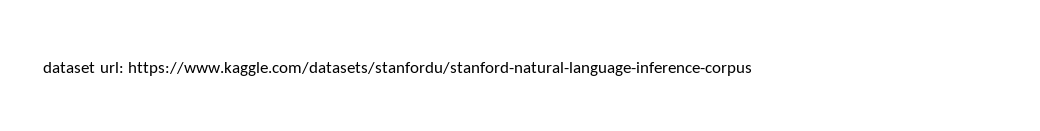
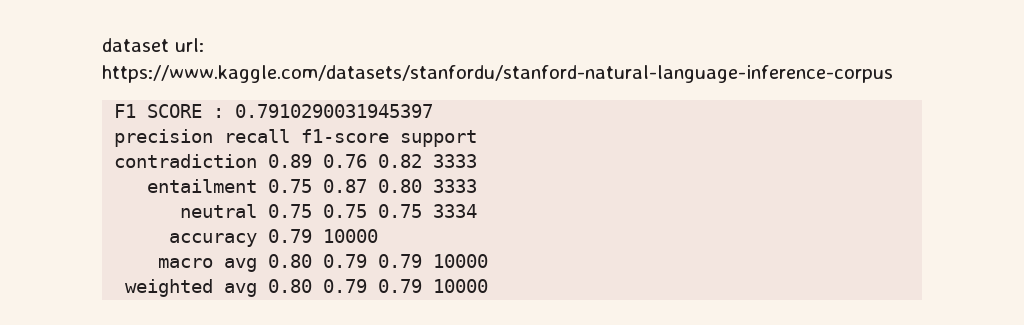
+ F1 SCORE : 0.7910290031945397
+ precision recall f1-score support
+ contradiction 0.89 0.76 0.82 3333
+ entailment 0.75 0.87 0.80 3333
+ neutral 0.75 0.75 0.75 3334
+ accuracy 0.79 10000
+ macro avg 0.80 0.79 0.79 10000
+ weighted avg 0.80 0.79 0.79 10000

